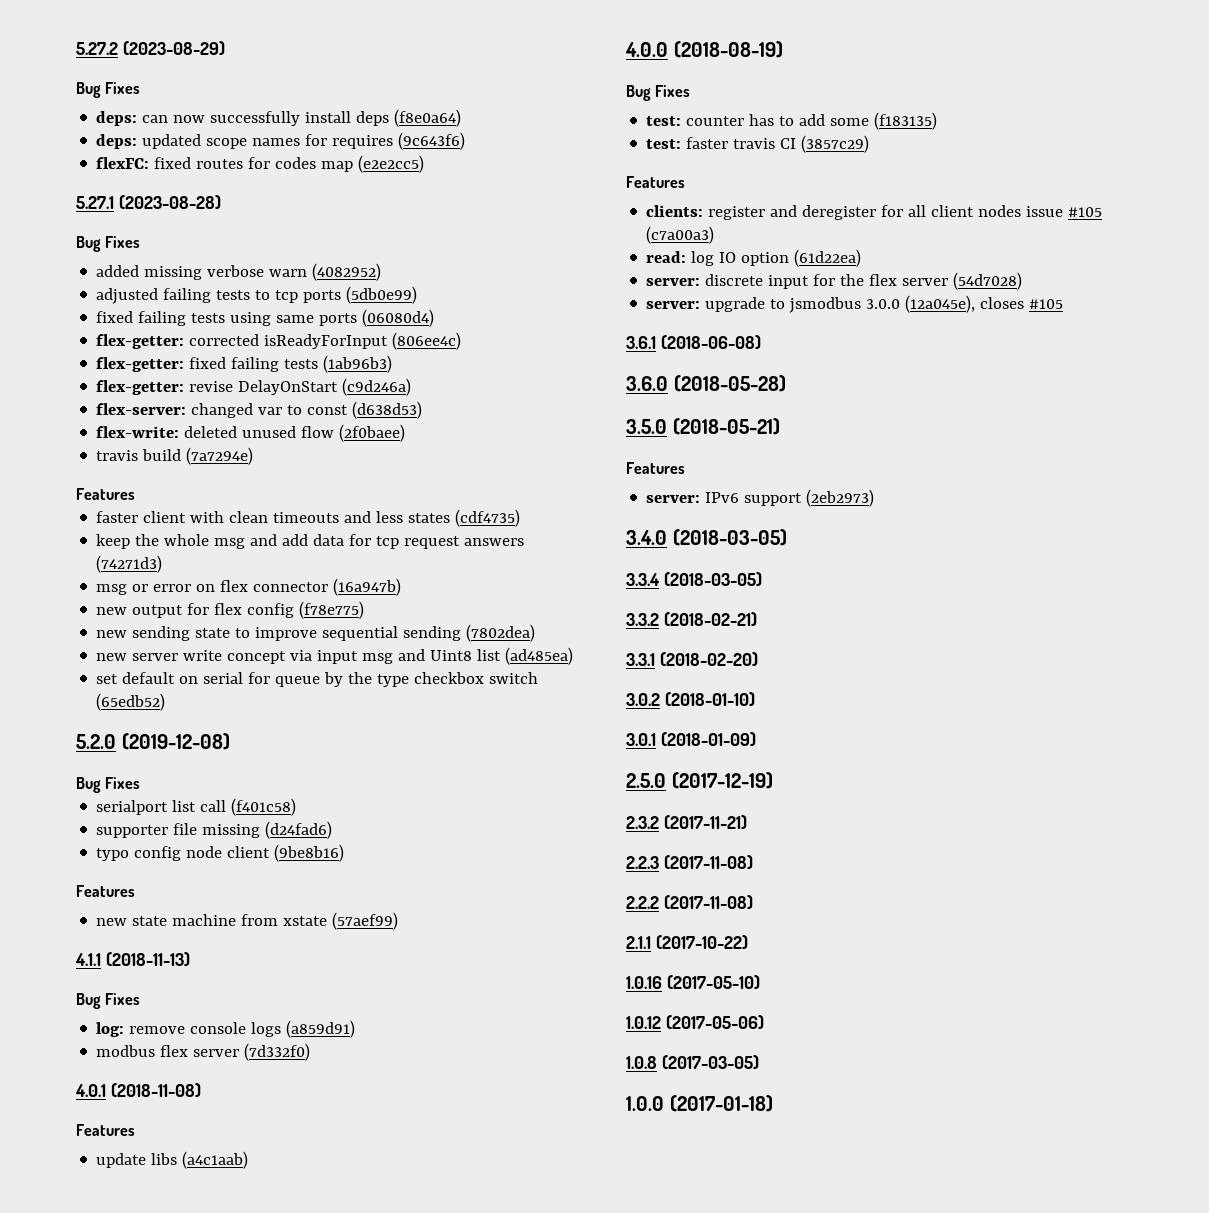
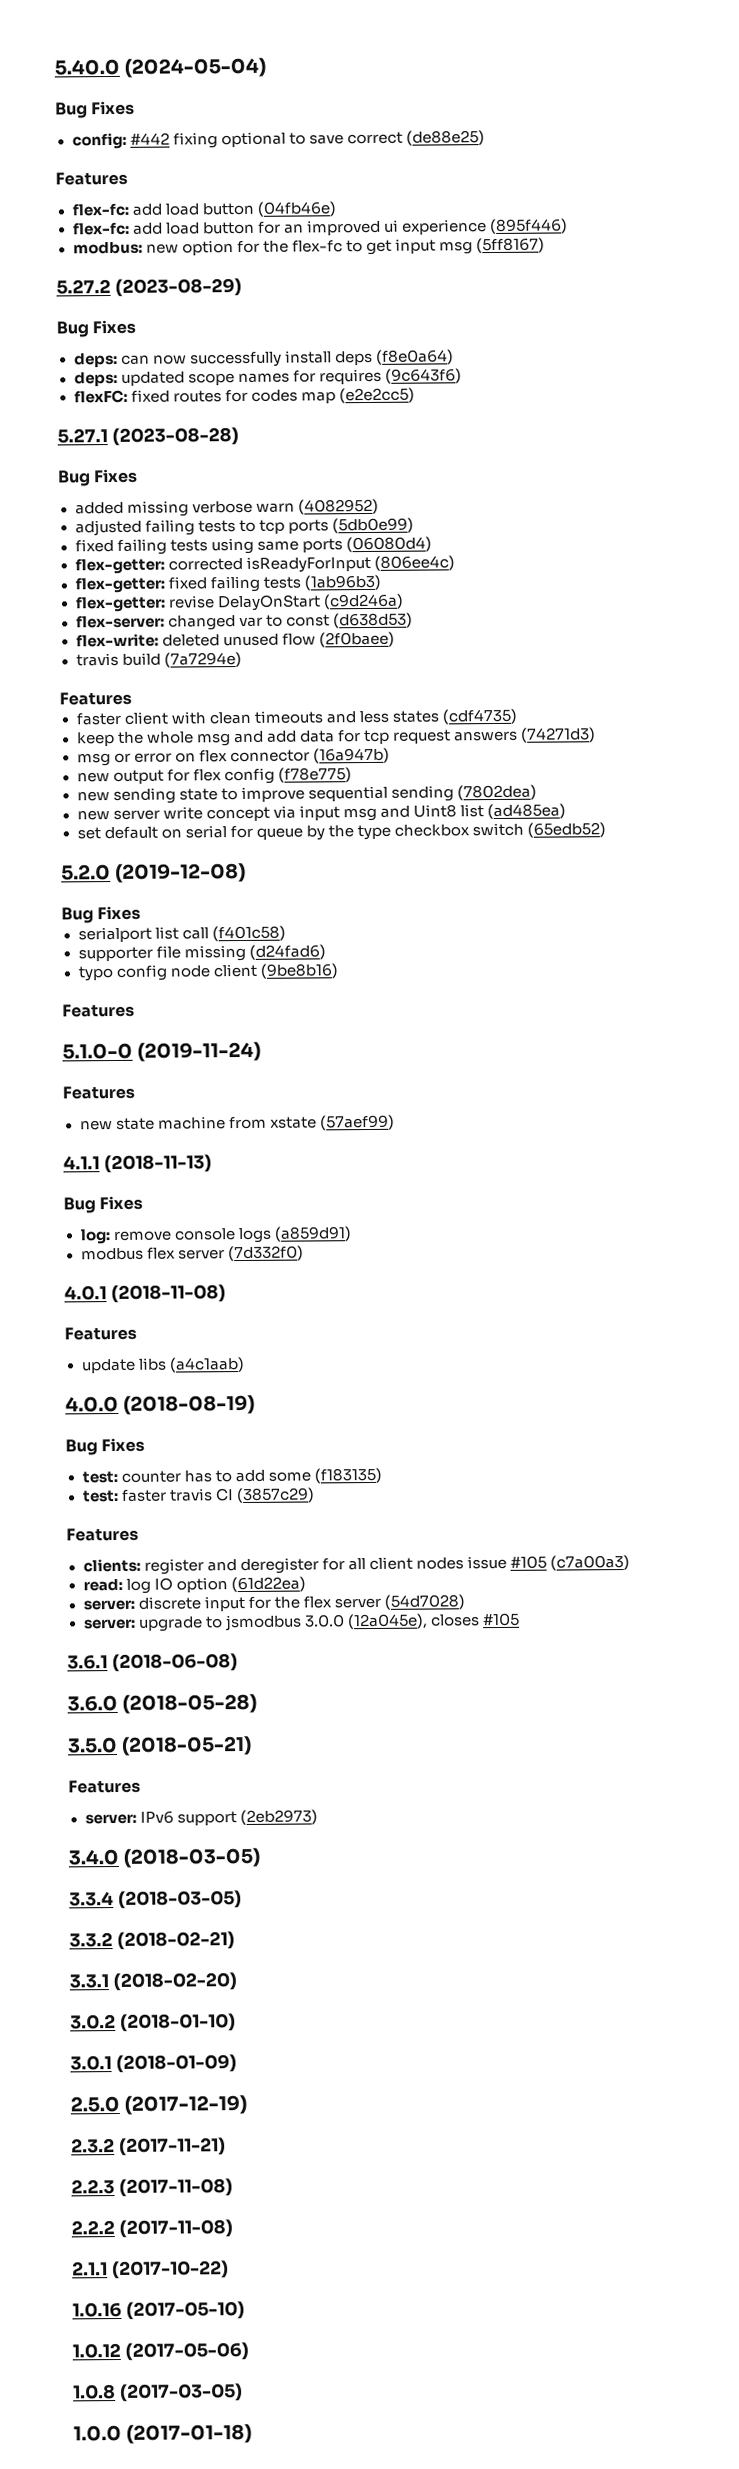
+ 5.40.0 (2024-05-04)
+ Bug Fixes
+ config: #442 fixing optional to save correct (de88e25)
+ Features
+ flex-fc: add load button (04fb46e)
+ flex-fc: add load button for an improved ui experience (895f446)
+ modbus: new option for the flex-fc to get input msg (5ff8167)
+ 5.1.0-0 (2019-11-24)
+ Features

